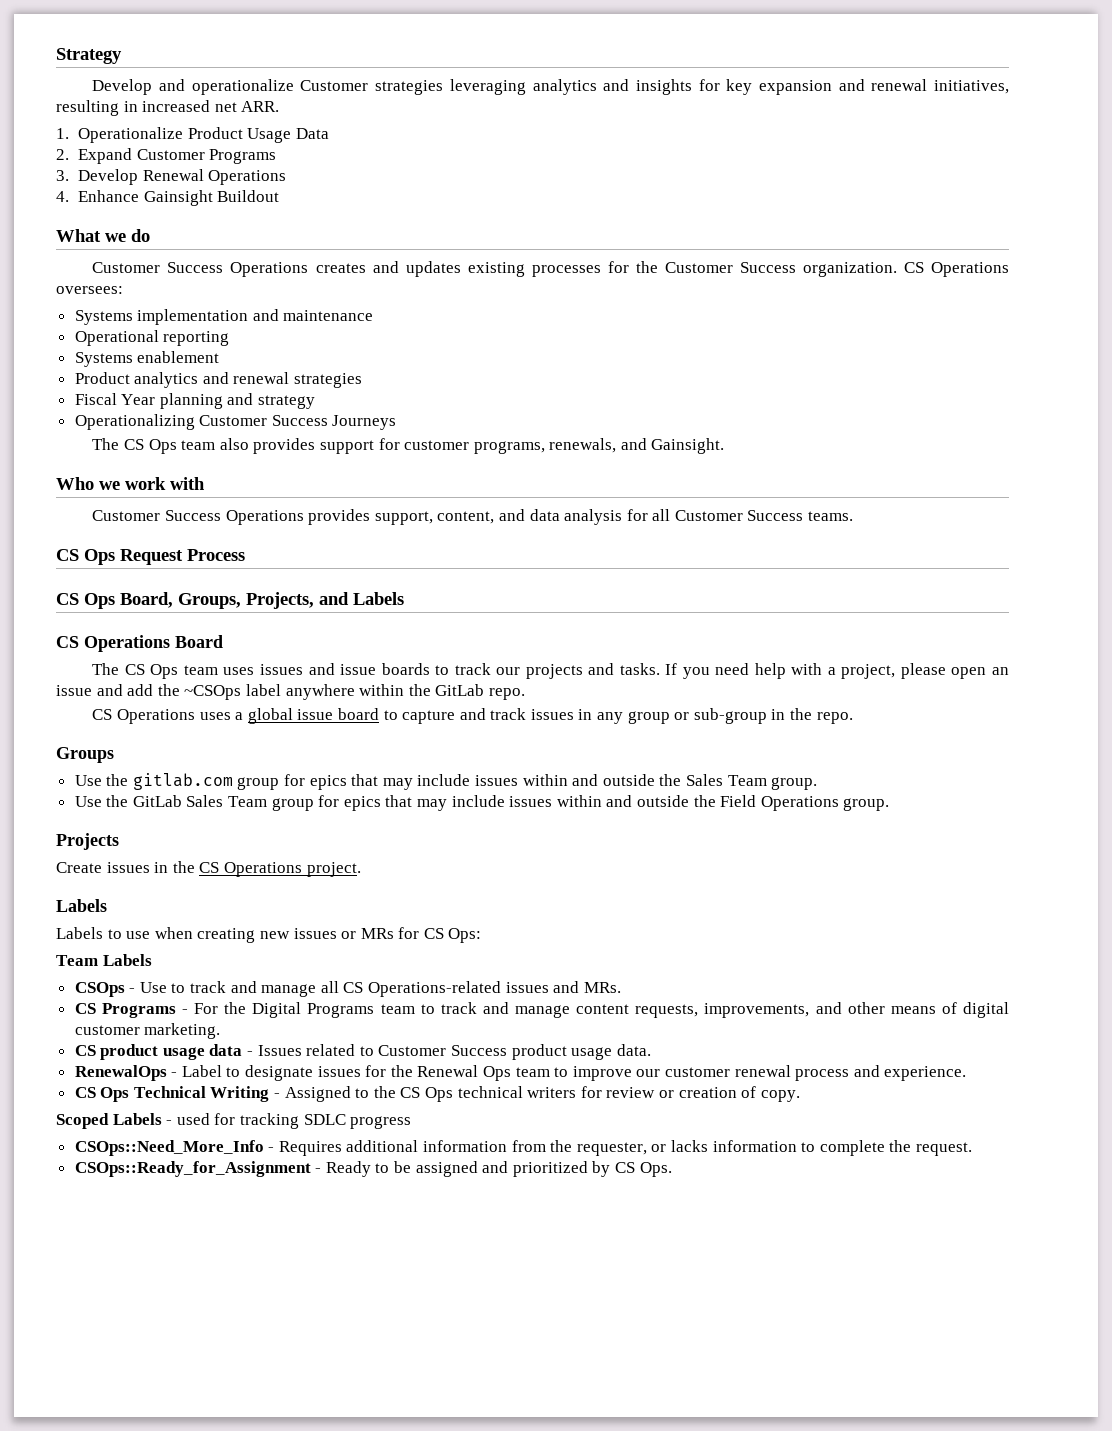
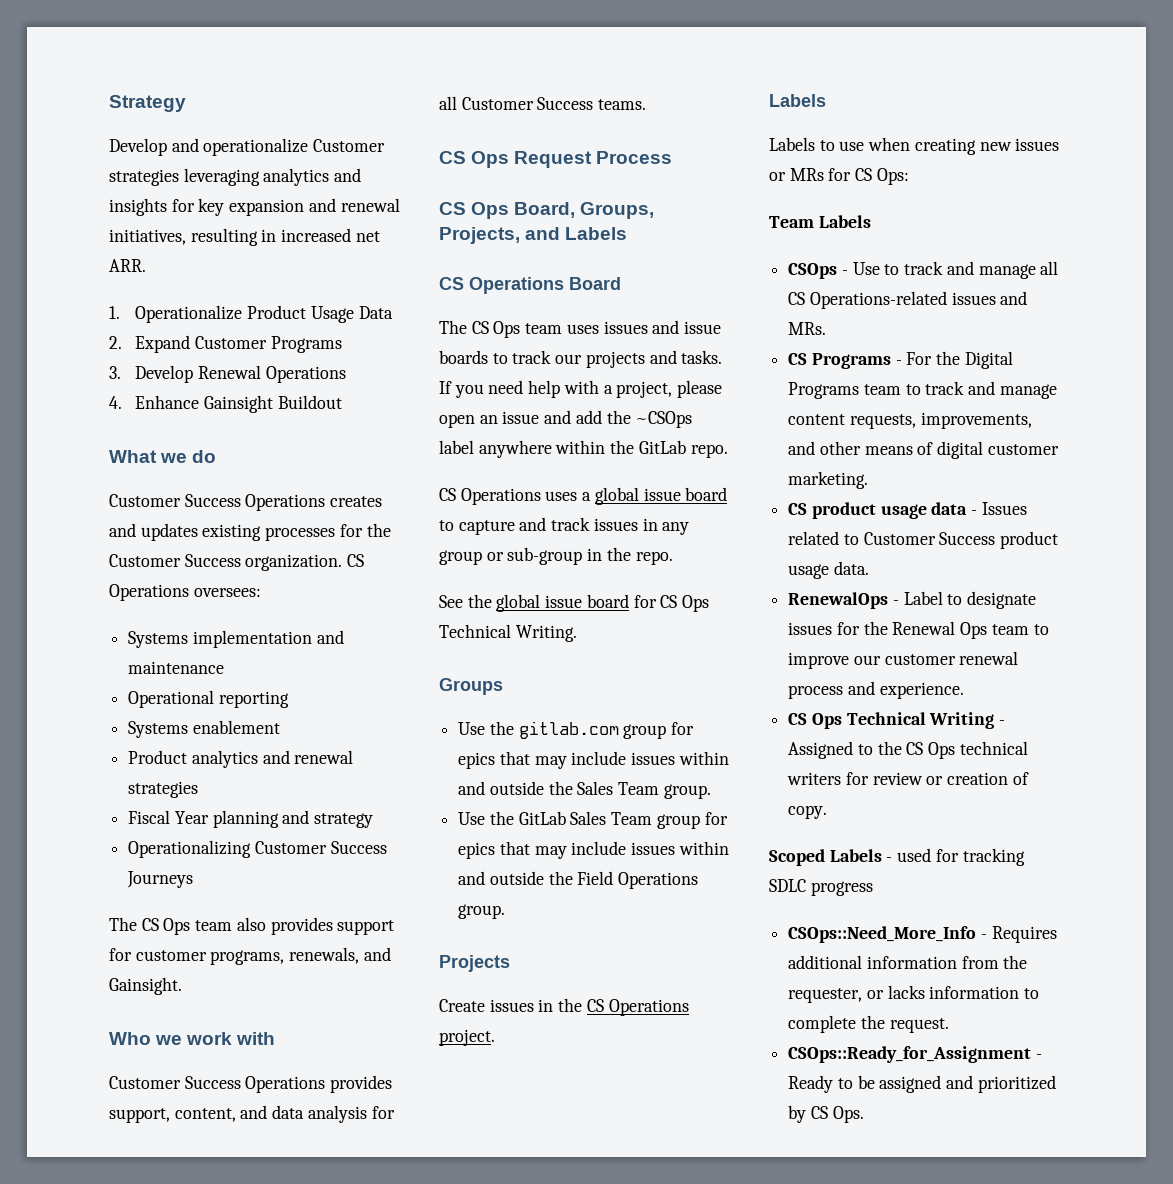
+ See the global issue board for CS Ops Technical Writing.

